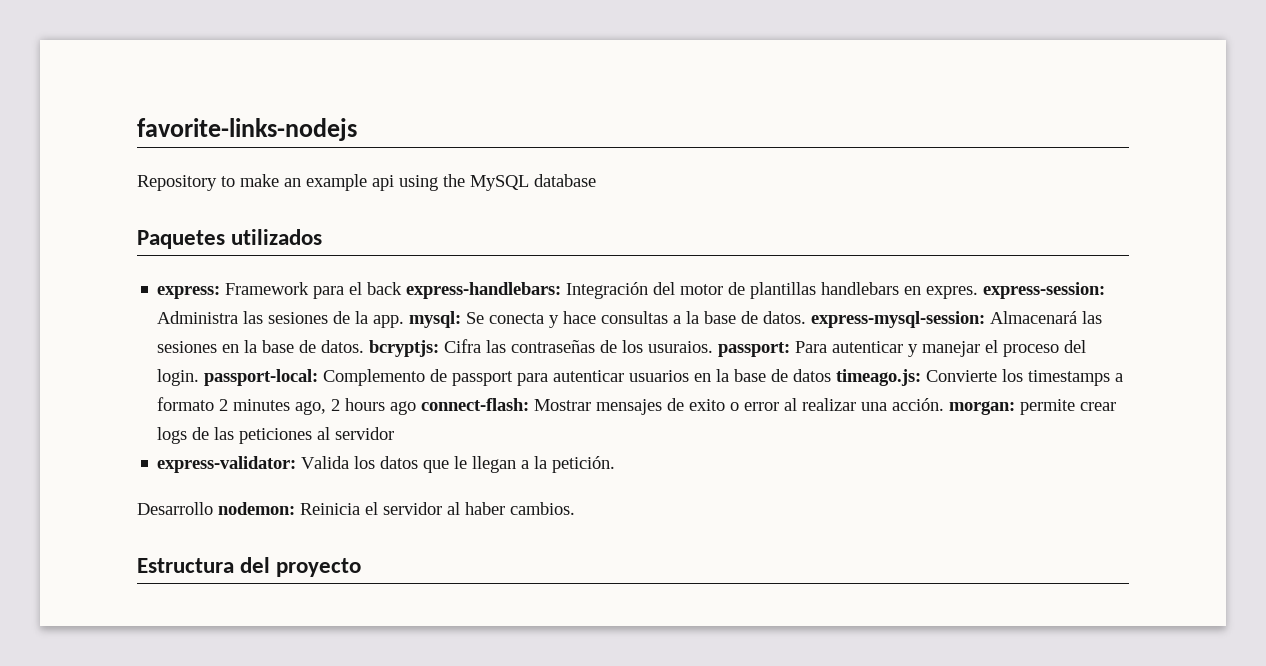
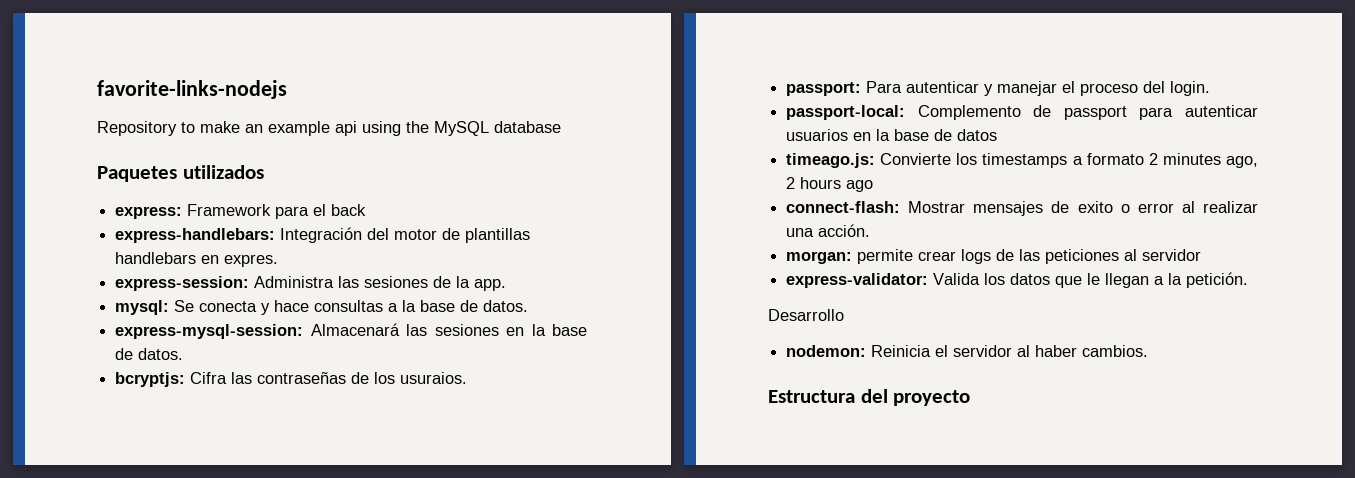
- Framework para el back express-handlebars:
+ Framework para el back
+ express-handlebars:
- Integración del motor de plantillas handlebars en expres. express-session:
+ Integración del motor de plantillas handlebars en expres.
+ express-session:
- Administra las sesiones de la app. mysql:
+ Administra las sesiones de la app.
+ mysql:
- Se conecta y hace consultas a la base de datos. express-mysql-session:
+ Se conecta y hace consultas a la base de datos.
+ express-mysql-session:
- Almacenará las sesiones en la base de datos. bcryptjs:
+ Almacenará las sesiones en la base de datos.
+ bcryptjs:
- Cifra las contraseñas de los usuraios. passport:
+ Cifra las contraseñas de los usuraios.
+ passport:
- Para autenticar y manejar el proceso del login. passport-local:
+ Para autenticar y manejar el proceso del login.
+ passport-local:
- Complemento de passport para autenticar usuarios en la base de datos timeago.js:
+ Complemento de passport para autenticar usuarios en la base de datos
+ timeago.js:
- Convierte los timestamps a formato 2 minutes ago, 2 hours ago connect-flash:
+ Convierte los timestamps a formato 2 minutes ago, 2 hours ago
+ connect-flash:
- Mostrar mensajes de exito o error al realizar una acción. morgan:
+ Mostrar mensajes de exito o error al realizar una acción.
+ morgan:
- Desarrollo nodemon: Reinicia el servidor al haber cambios.
+ Desarrollo
+ nodemon: Reinicia el servidor al haber cambios.

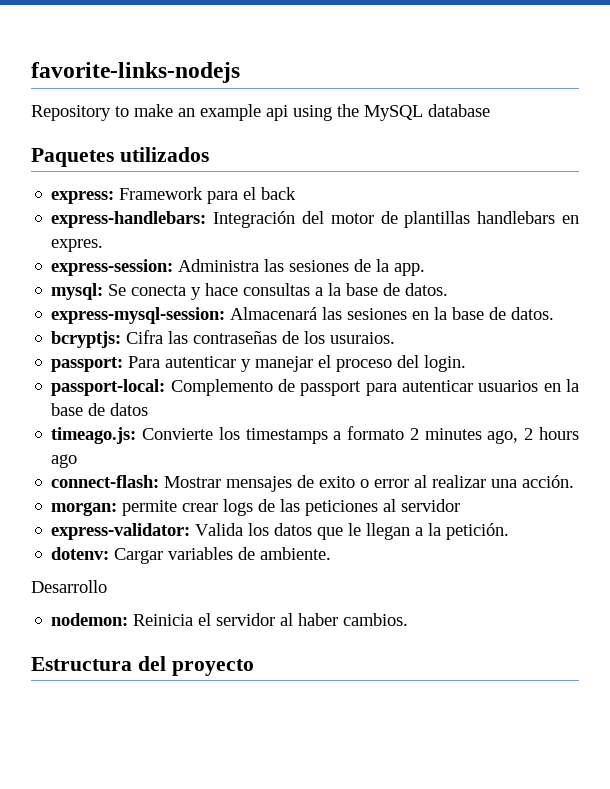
+ dotenv: Cargar variables de ambiente.

